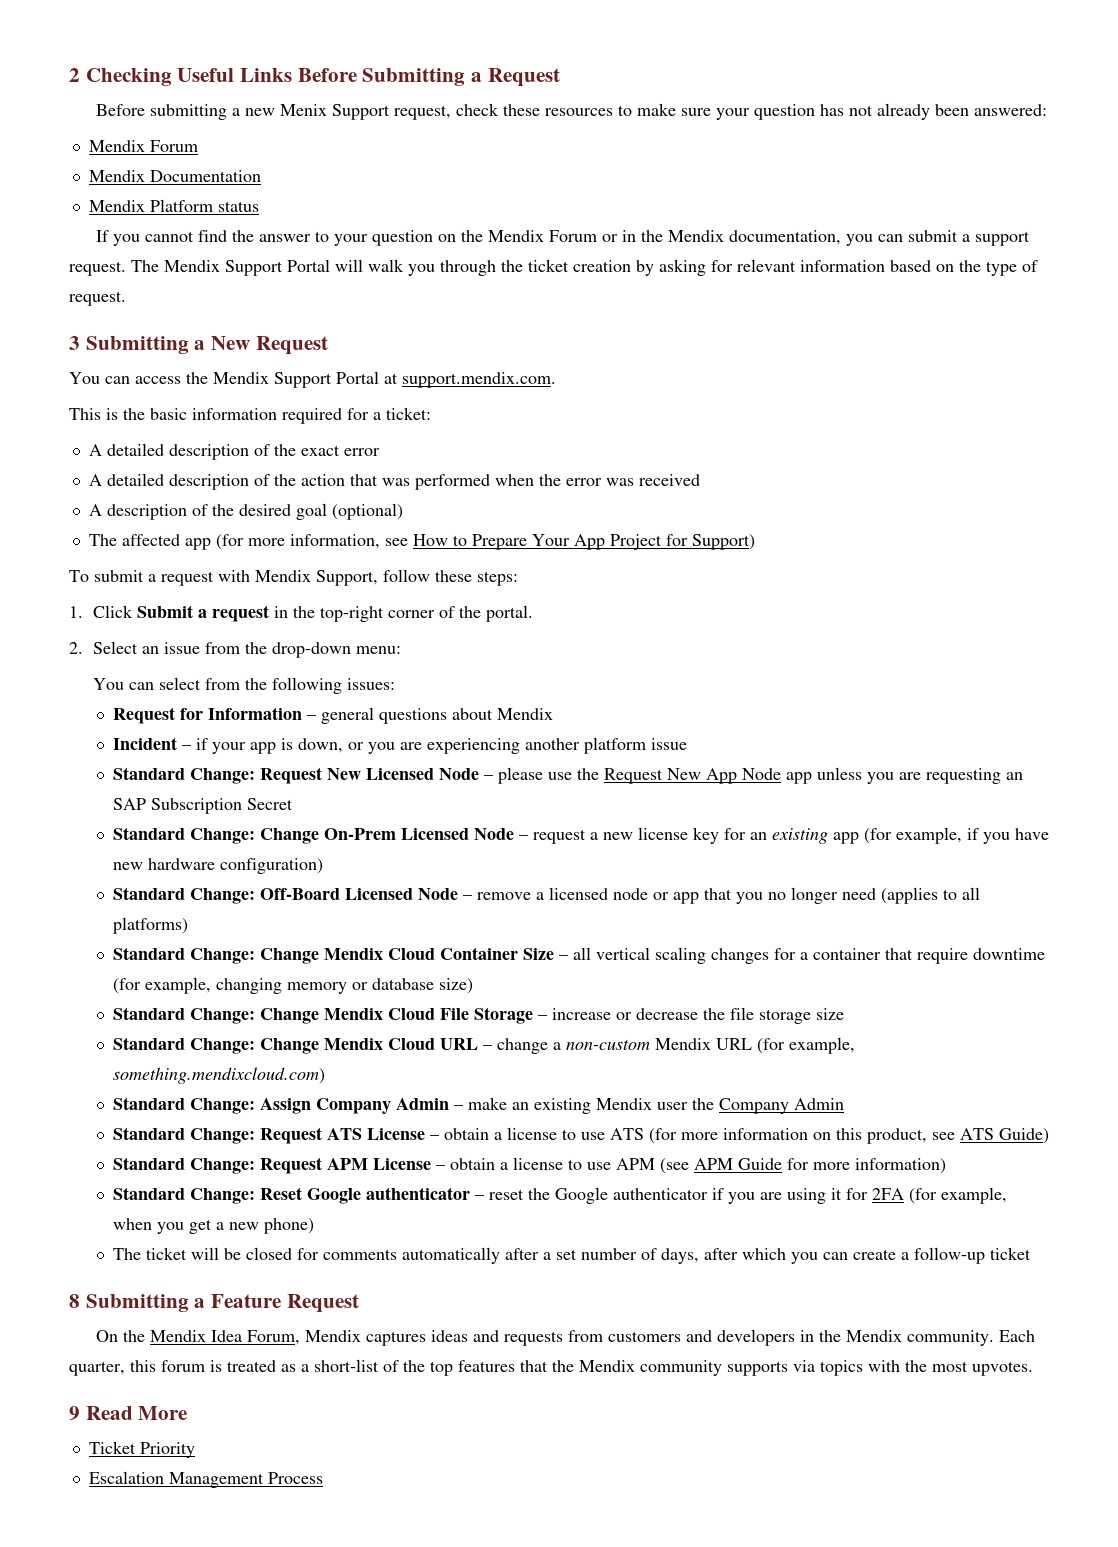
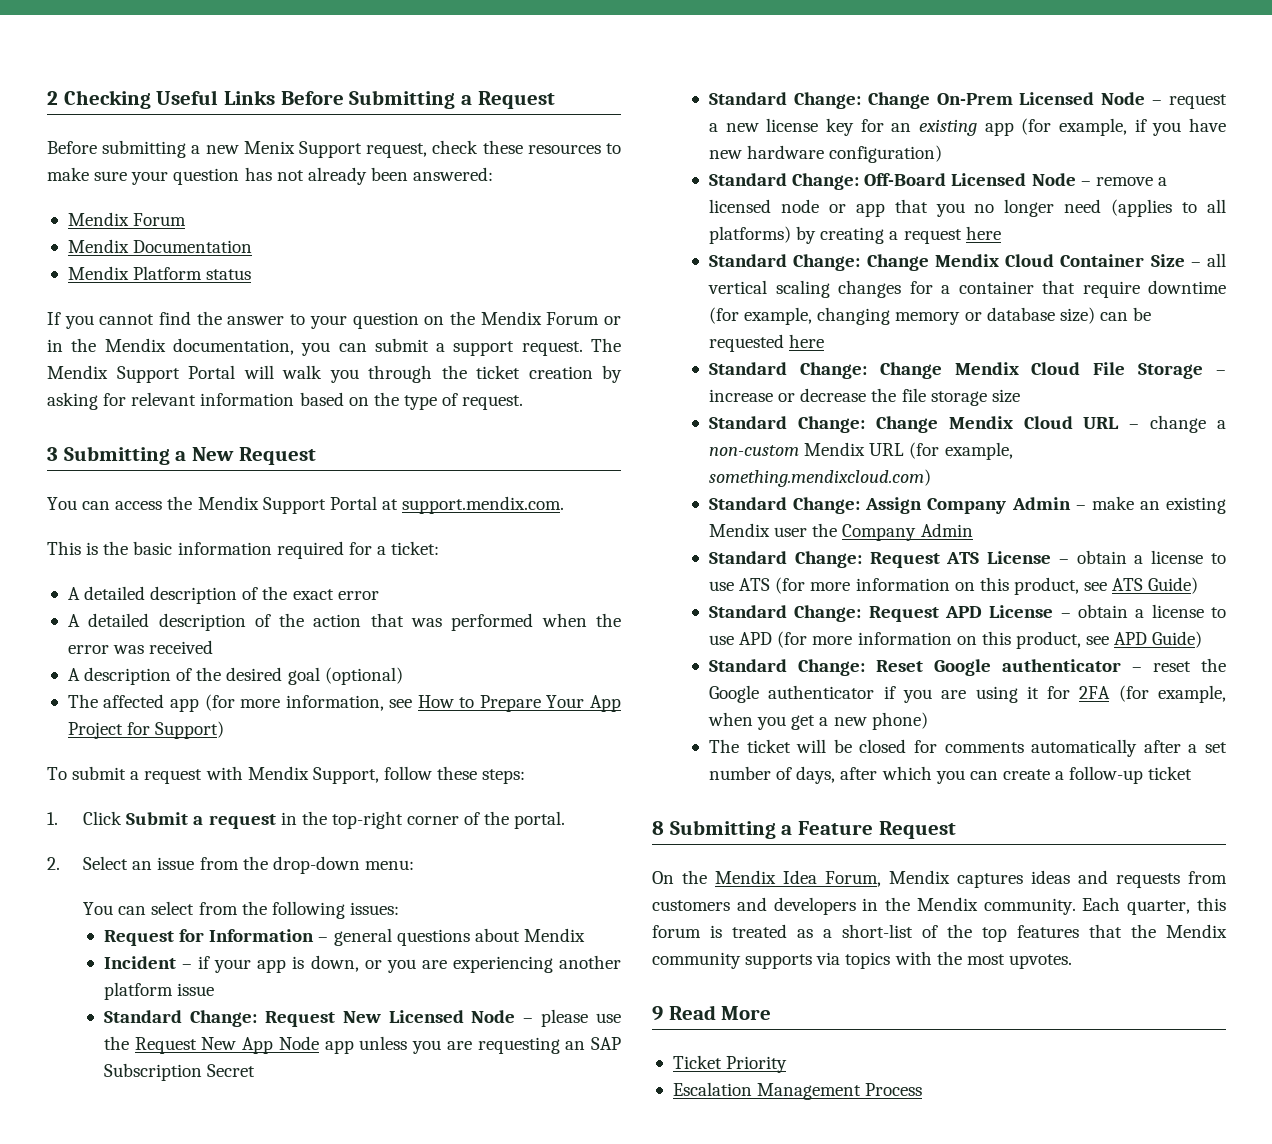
- Standard Change: Off-Board Licensed Node – remove a licensed node or app that you no longer need (applies to all platforms)
+ Standard Change: Off-Board Licensed Node – remove a licensed node or app that you no longer need (applies to all platforms) by creating a request here
- Standard Change: Change Mendix Cloud Container Size – all vertical scaling changes for a container that require downtime (for example, changing memory or database size)
+ Standard Change: Change Mendix Cloud Container Size – all vertical scaling changes for a container that require downtime (for example, changing memory or database size) can be requested here
- Standard Change: Request APM License – obtain a license to use APM (see APM Guide for more information)
+ Standard Change: Request APD License – obtain a license to use APD (for more information on this product, see APD Guide)

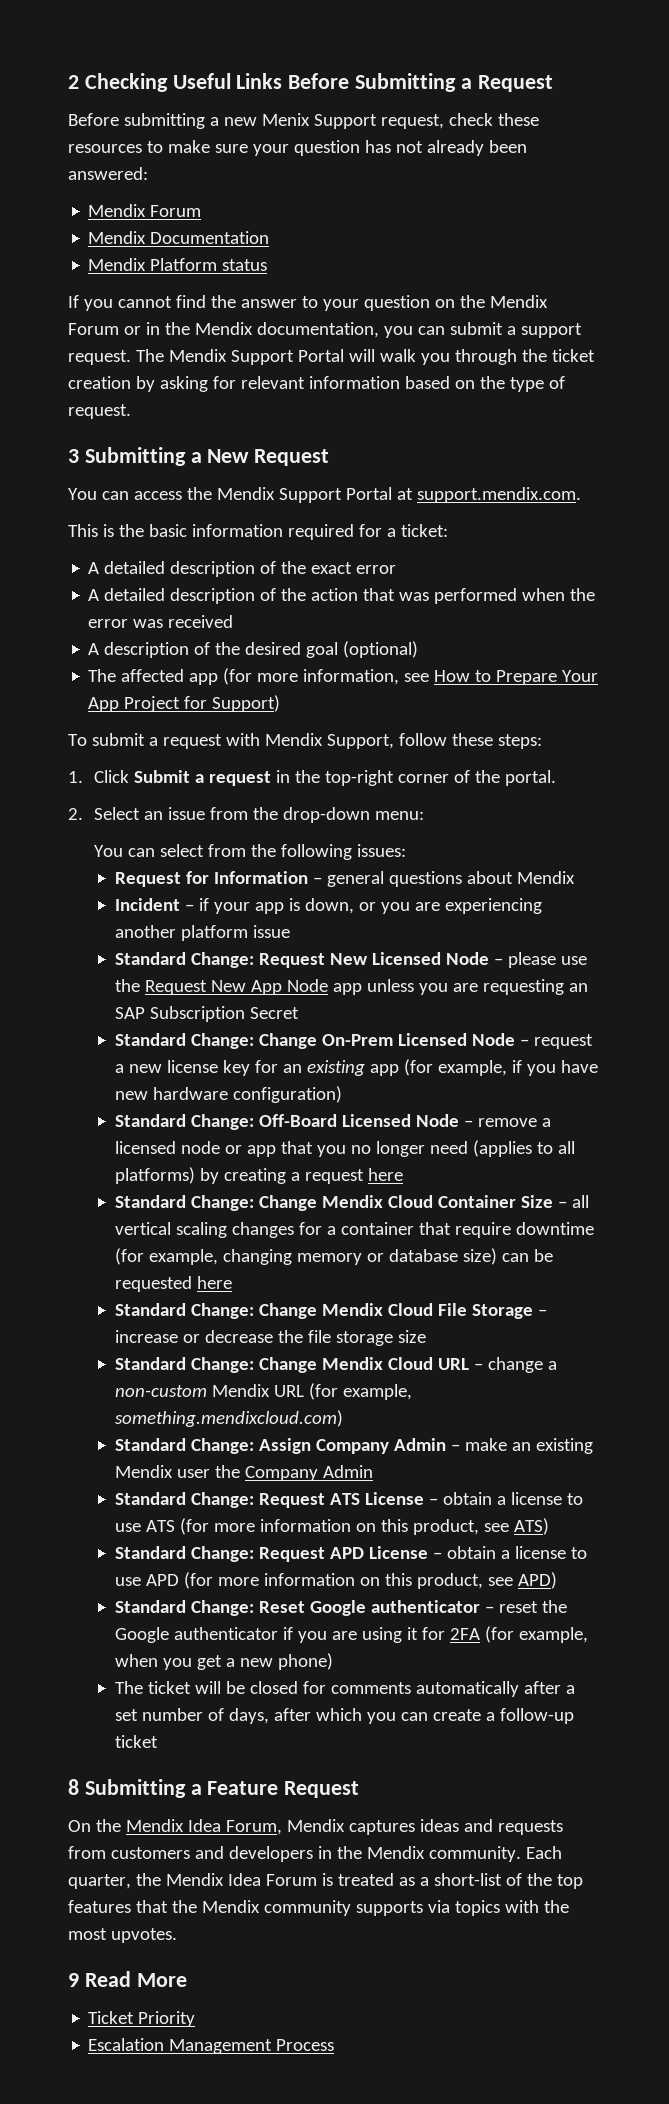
- Standard Change: Request ATS License – obtain a license to use ATS (for more information on this product, see ATS Guide)
+ Standard Change: Request ATS License – obtain a license to use ATS (for more information on this product, see ATS)
- Standard Change: Request APD License – obtain a license to use APD (for more information on this product, see APD Guide)
+ Standard Change: Request APD License – obtain a license to use APD (for more information on this product, see APD)
- Each quarter, this forum is treated as a short-list of the top features that the Mendix community supports via topics with the most upvotes.
+ Each quarter, the Mendix Idea Forum is treated as a short-list of the top features that the Mendix community supports via topics with the most upvotes.

